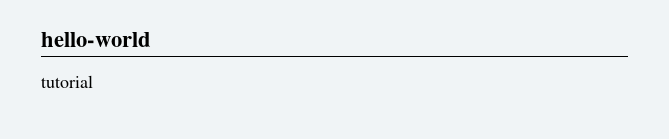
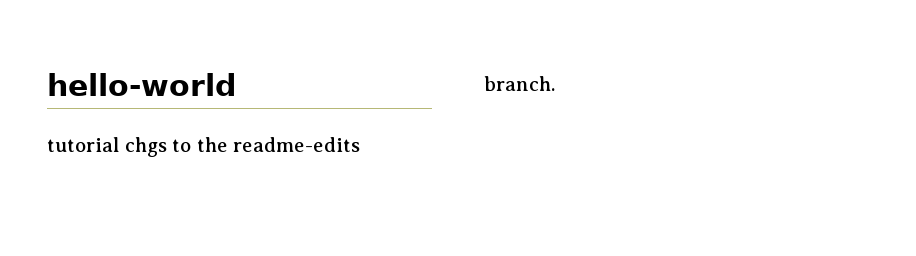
- tutorial
+ tutorial chgs to the readme-edits branch.

